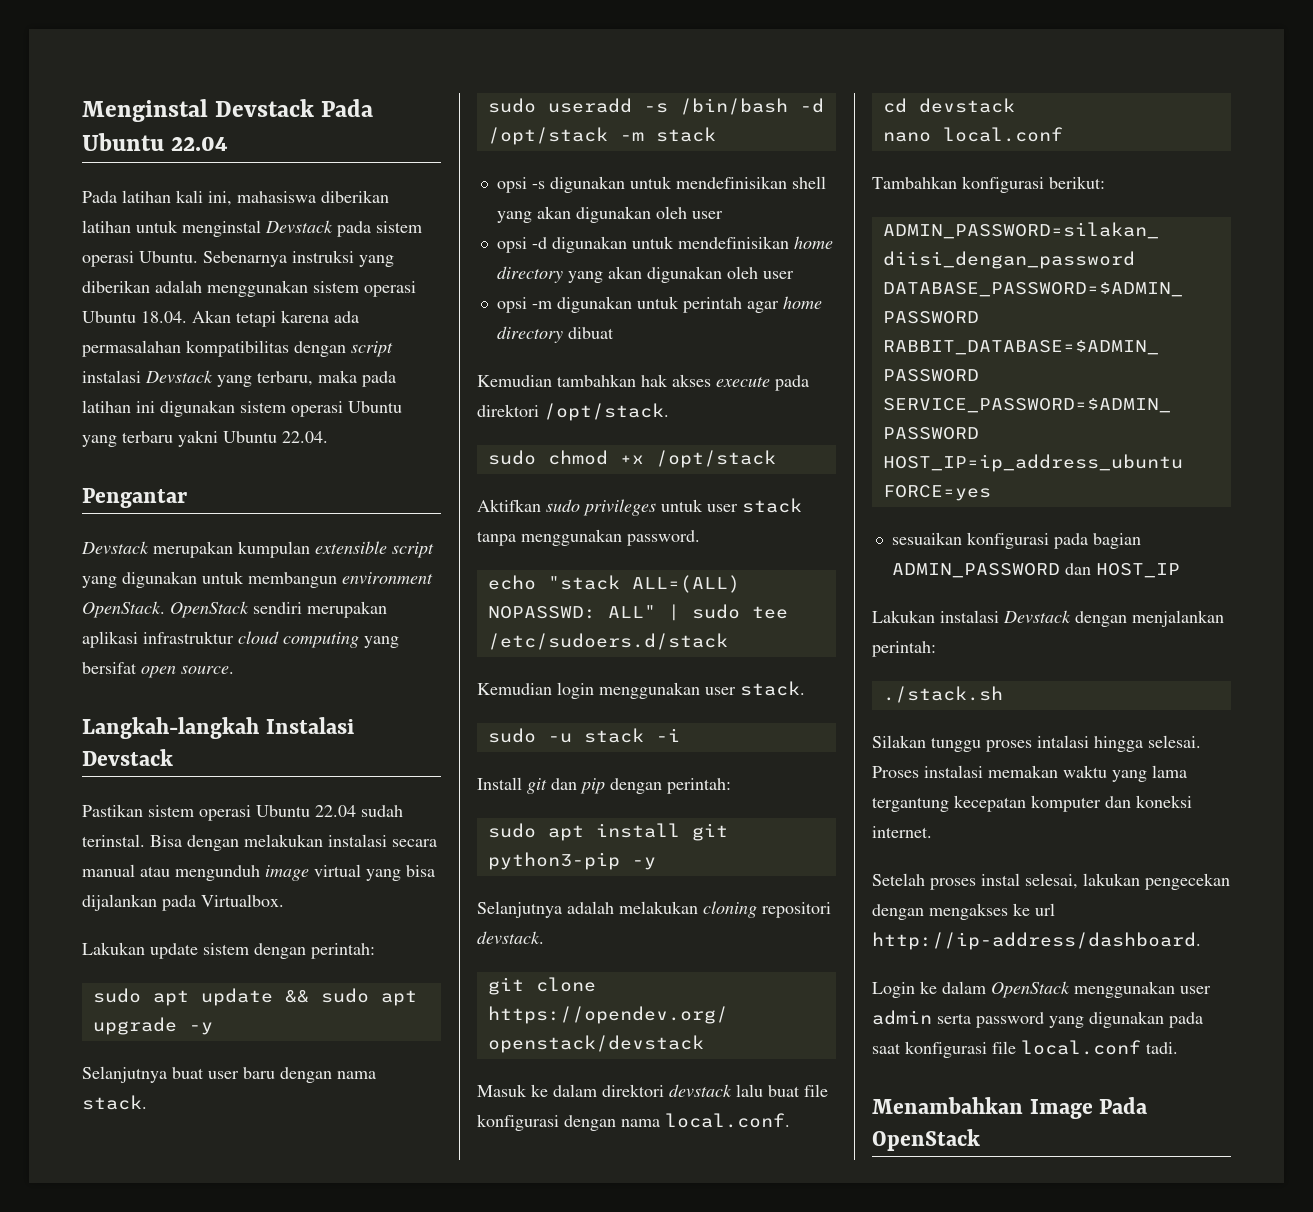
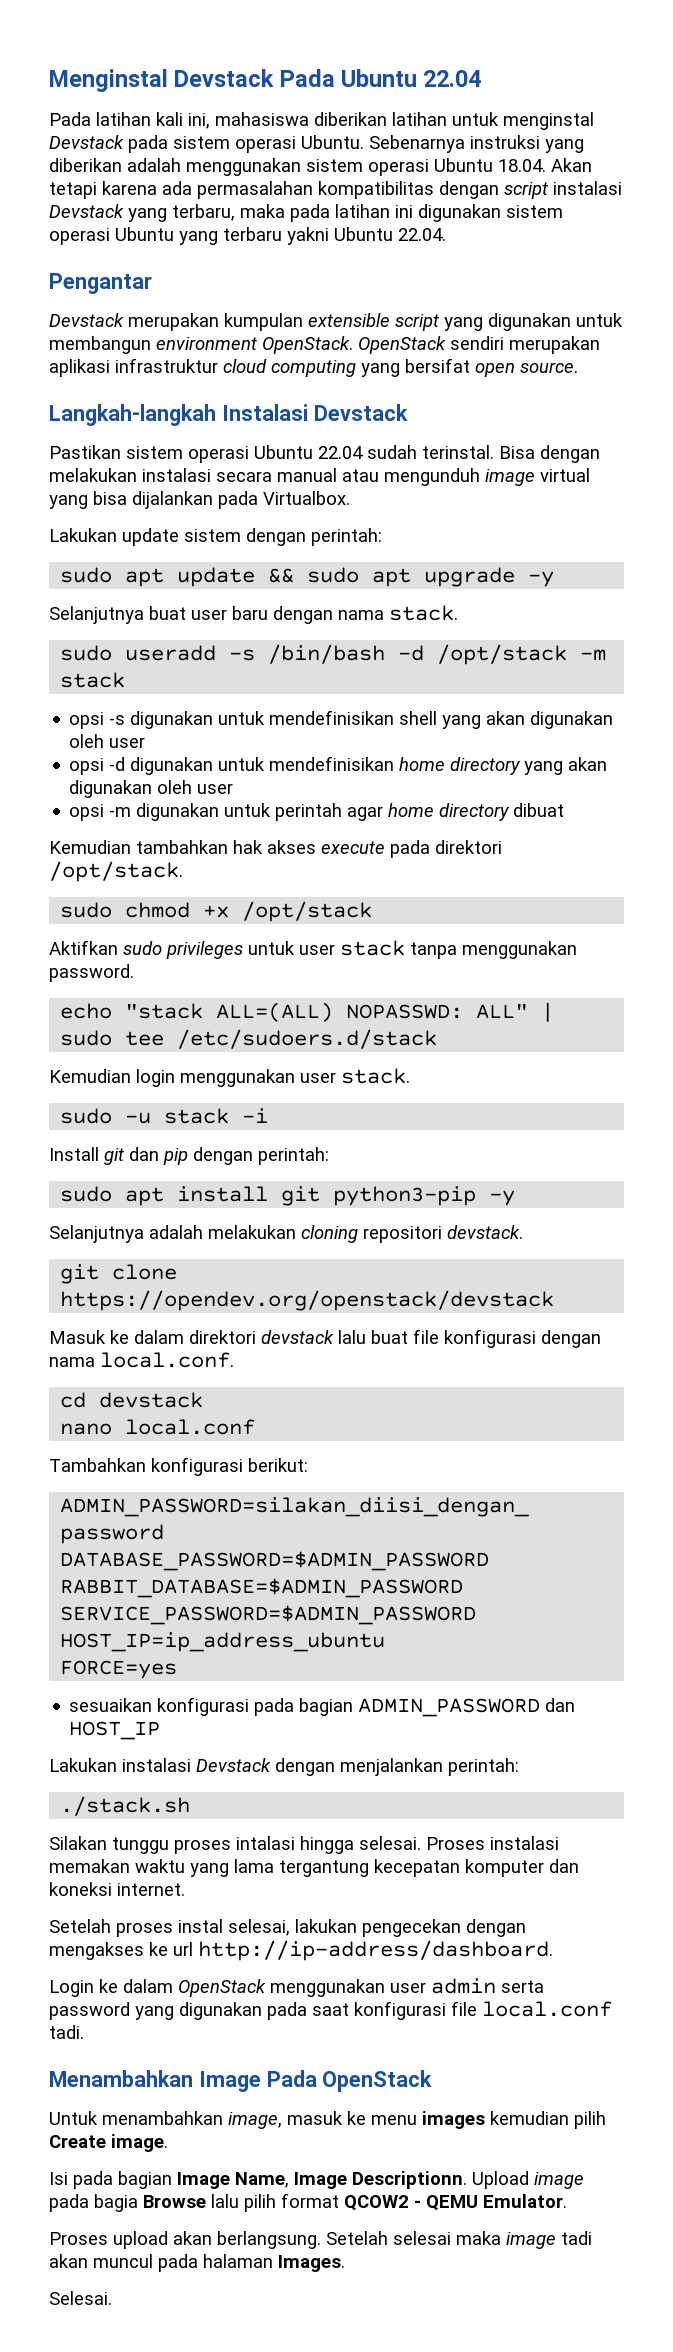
+ Untuk menambahkan image, masuk ke menu images kemudian pilih Create image.
+ Isi pada bagian Image Name, Image Descriptionn. Upload image pada bagia Browse lalu pilih format QCOW2 - QEMU Emulator.
+ Proses upload akan berlangsung. Setelah selesai maka image tadi akan muncul pada halaman Images.
+ Selesai.

